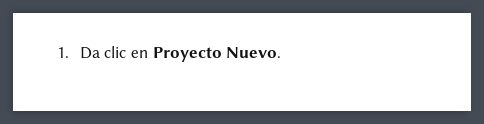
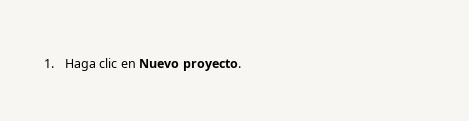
- 1. Da clic en Proyecto Nuevo.
+ 1. Haga clic en Nuevo proyecto.

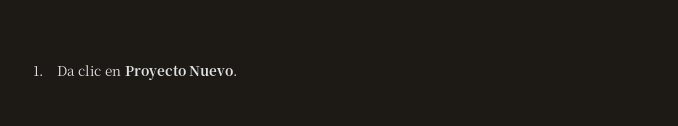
- 1. Haga clic en Nuevo proyecto.
+ 1. Da clic en Proyecto Nuevo.

